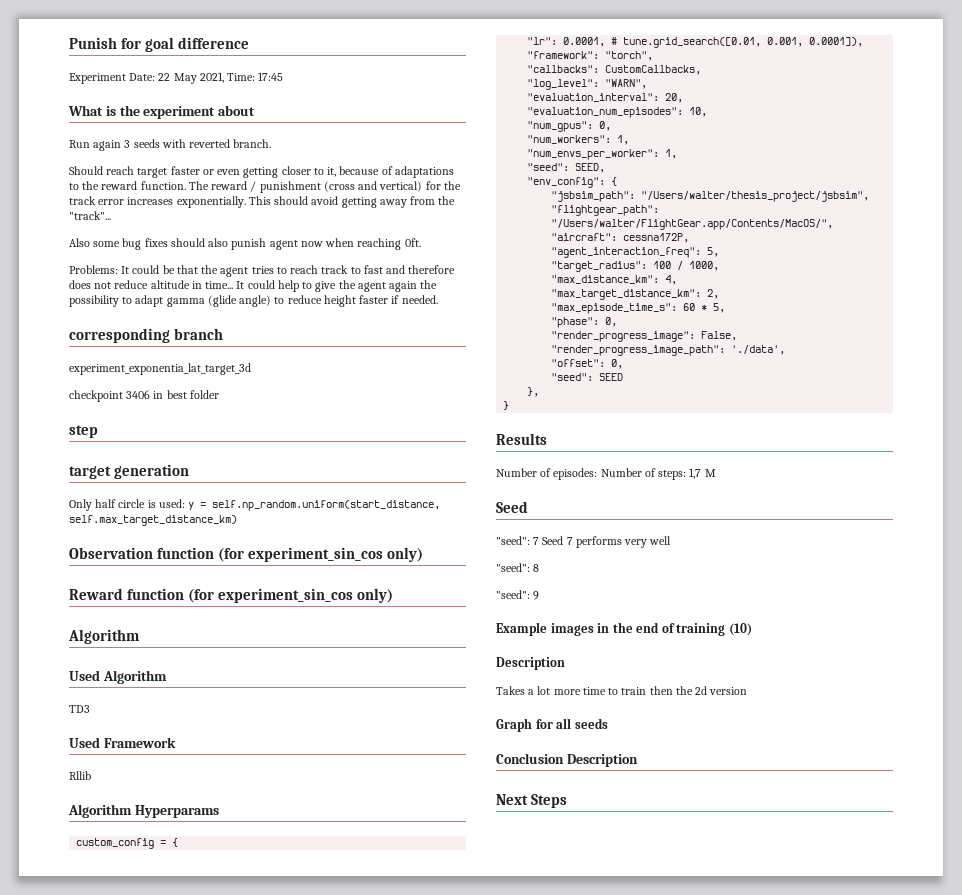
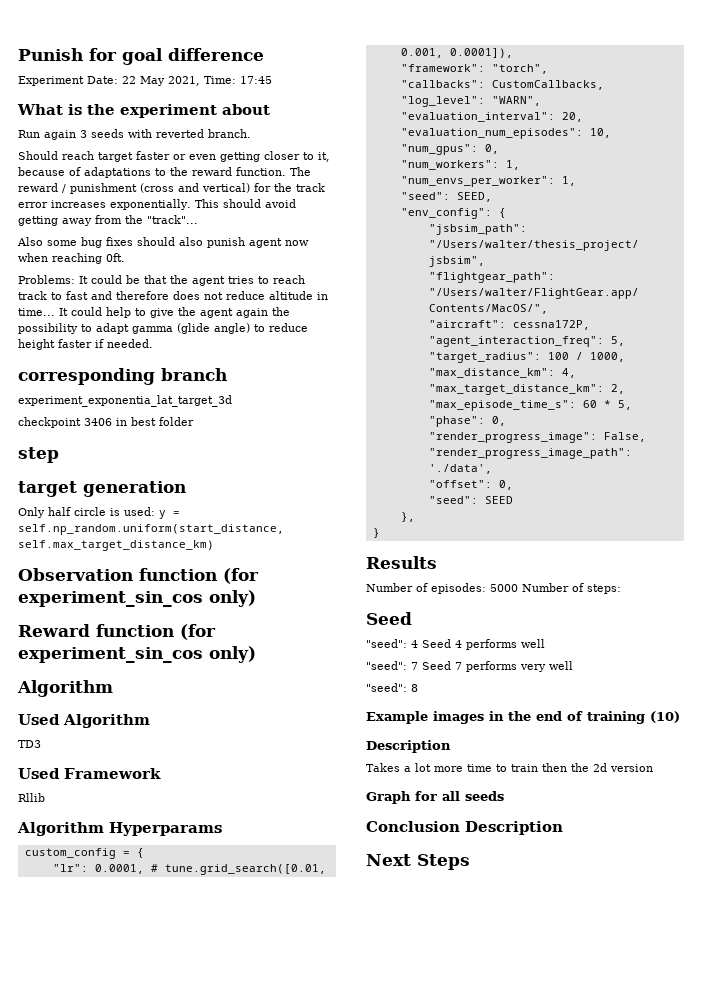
- Number of episodes: Number of steps: 1,7 M
+ Number of episodes: 5000 Number of steps:
  Seed
+ "seed": 4 Seed 4 performs well
- "seed": 9

